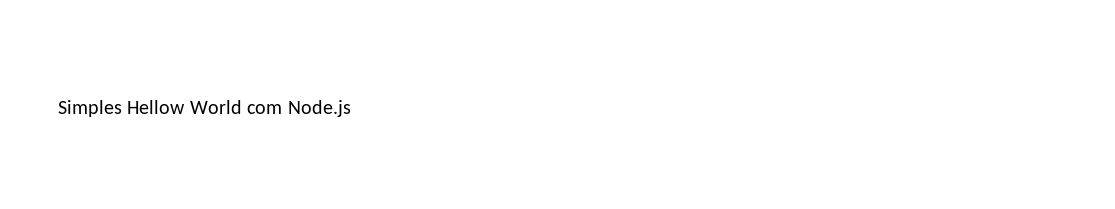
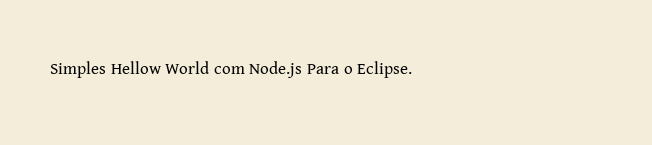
- Simples Hellow World com Node.js
+ Simples Hellow World com Node.js Para o Eclipse.

